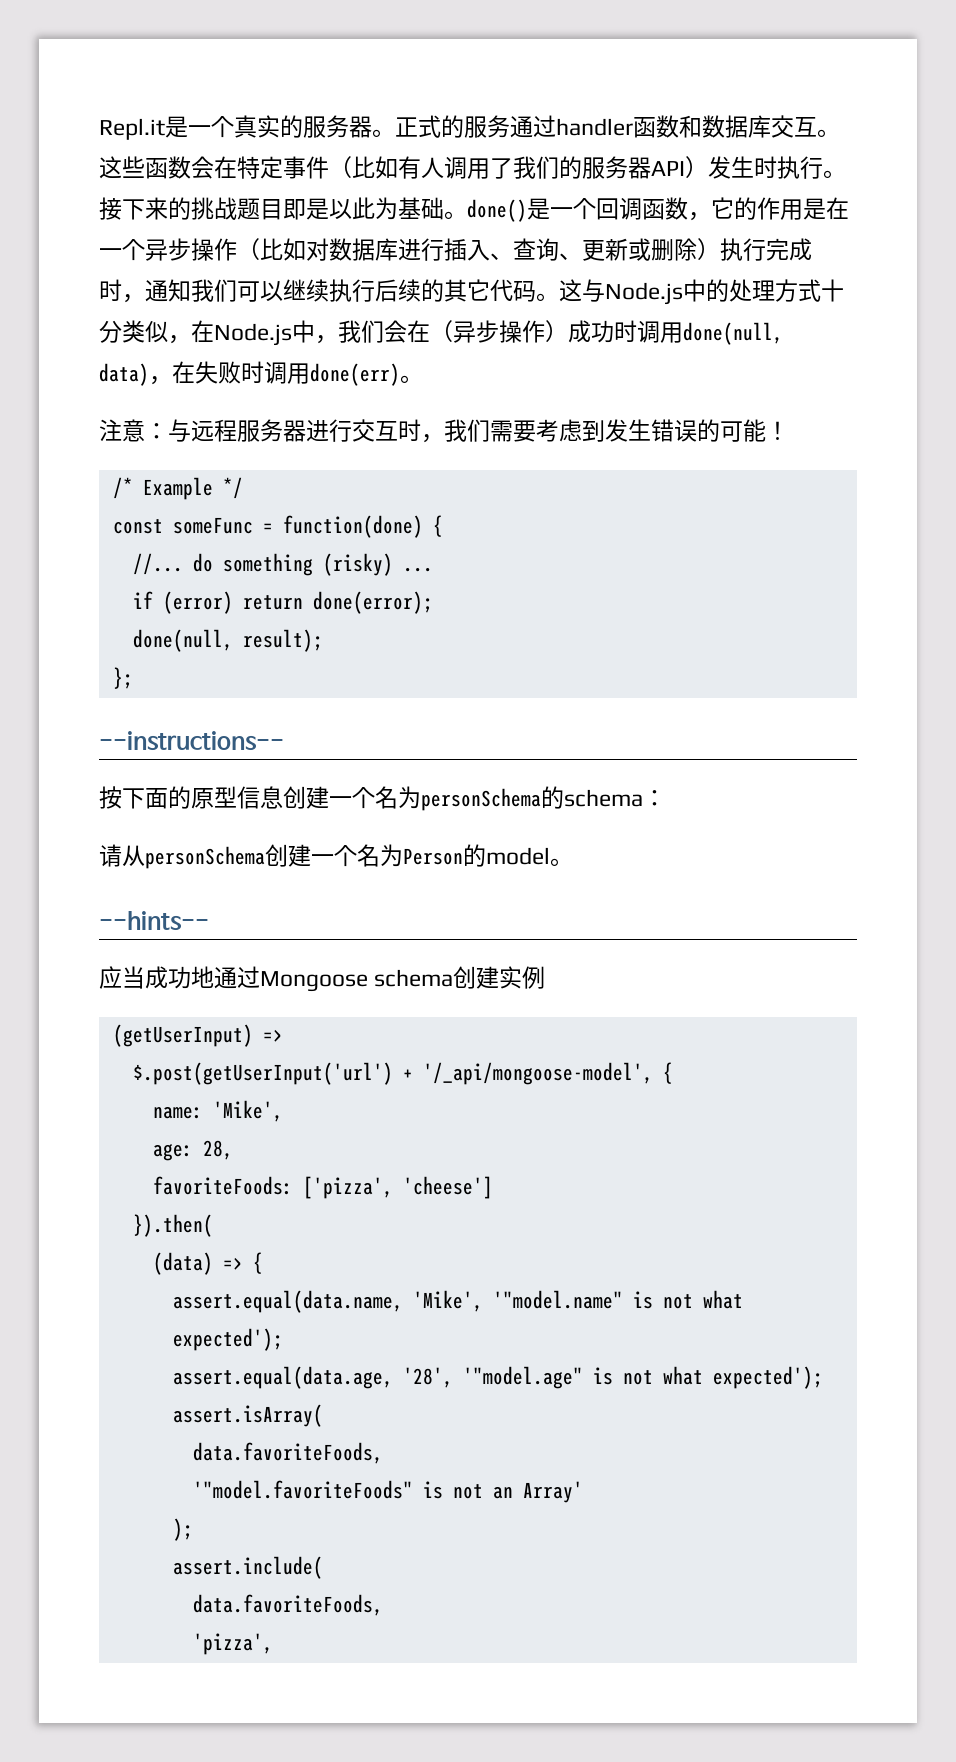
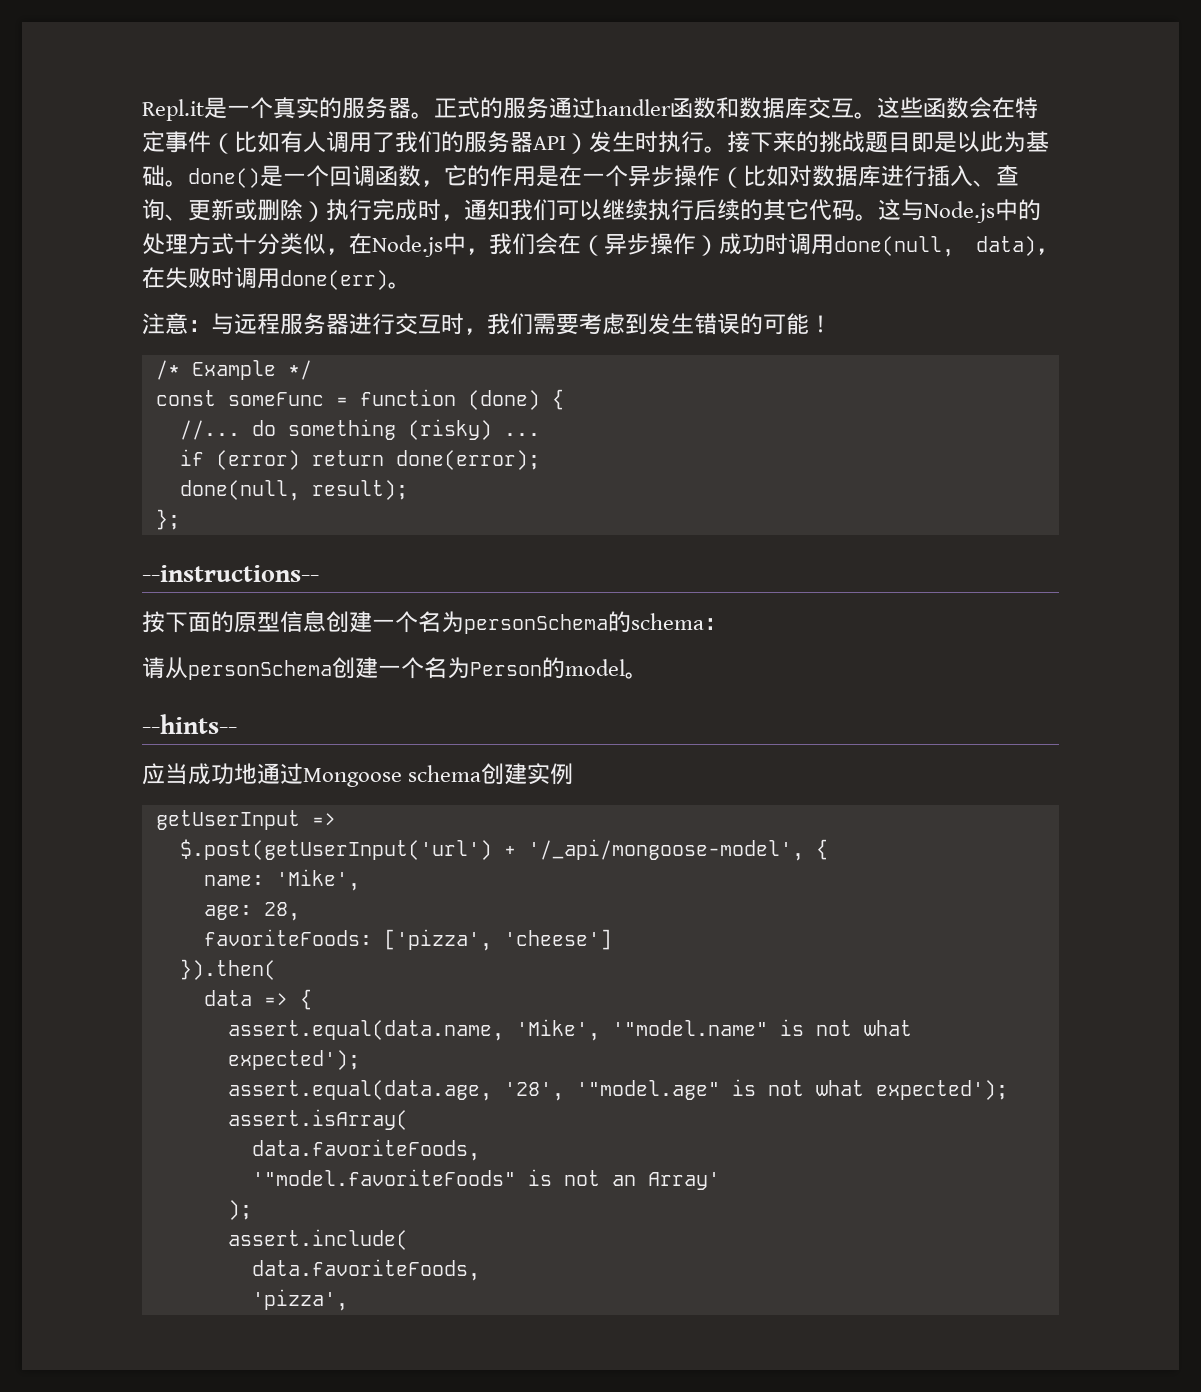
- const someFunc = function(done) {
+ const someFunc = function (done) {
- (getUserInput) =>
+ getUserInput =>
- (data) => {
+ data => {

